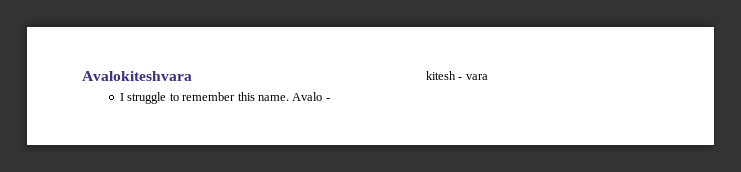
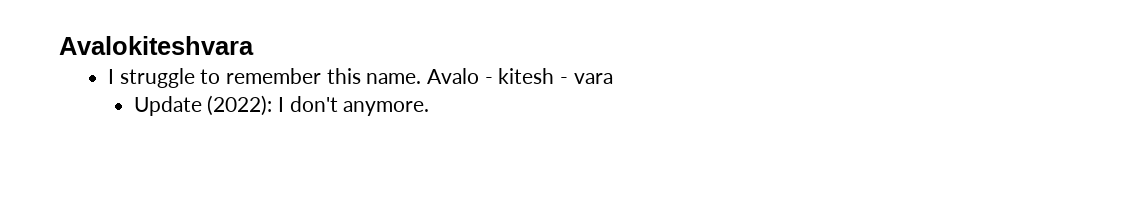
+ Update (2022): I don't anymore.

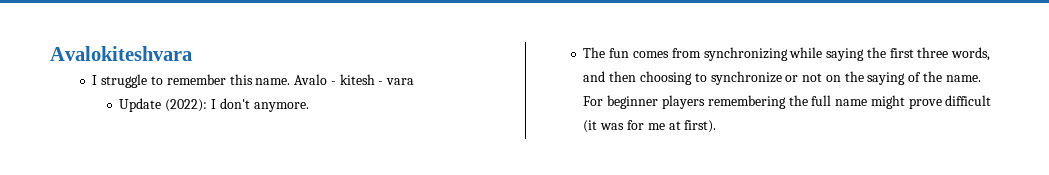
+ The fun comes from synchronizing while saying the first three words, and then choosing to synchronize or not on the saying of the name. For beginner players remembering the full name might prove difficult (it was for me at first).

